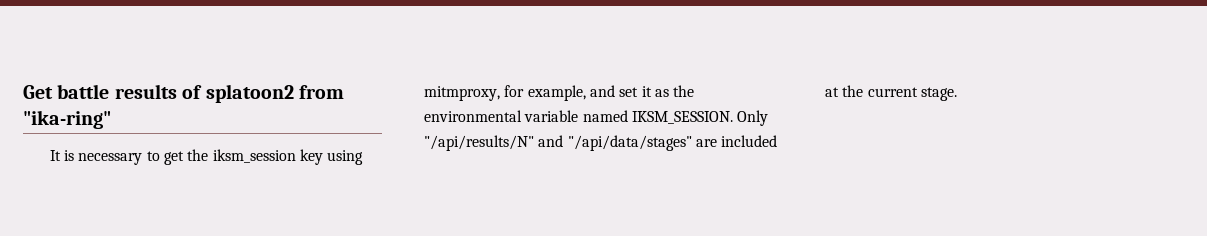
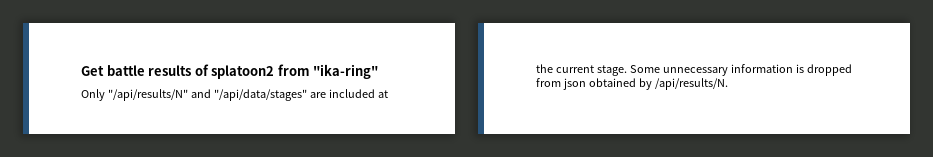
- It is necessary to get the iksm_session key using mitmproxy, for example, and set it as the environmental variable named IKSM_SESSION.
+ Some unnecessary information is dropped from json obtained by /api/results/N.

